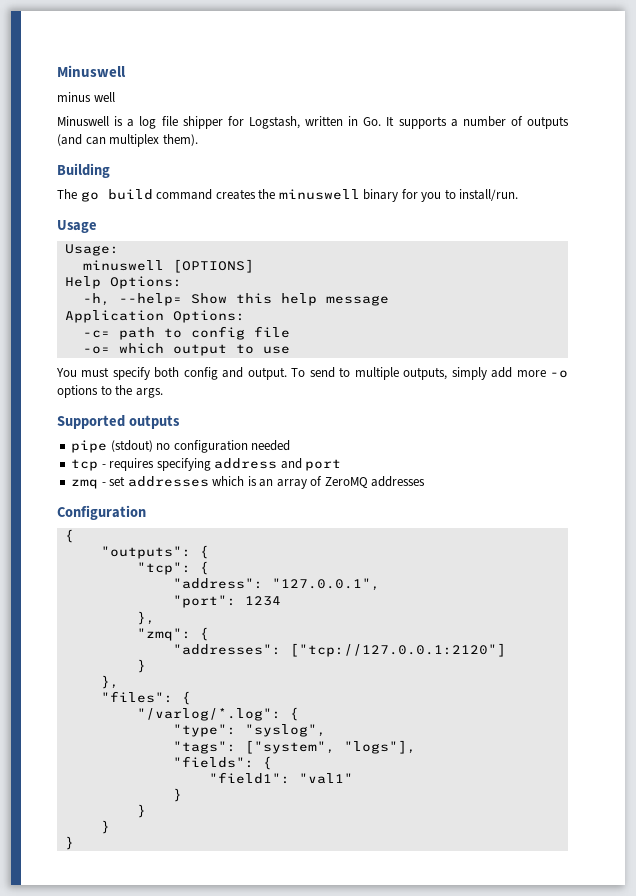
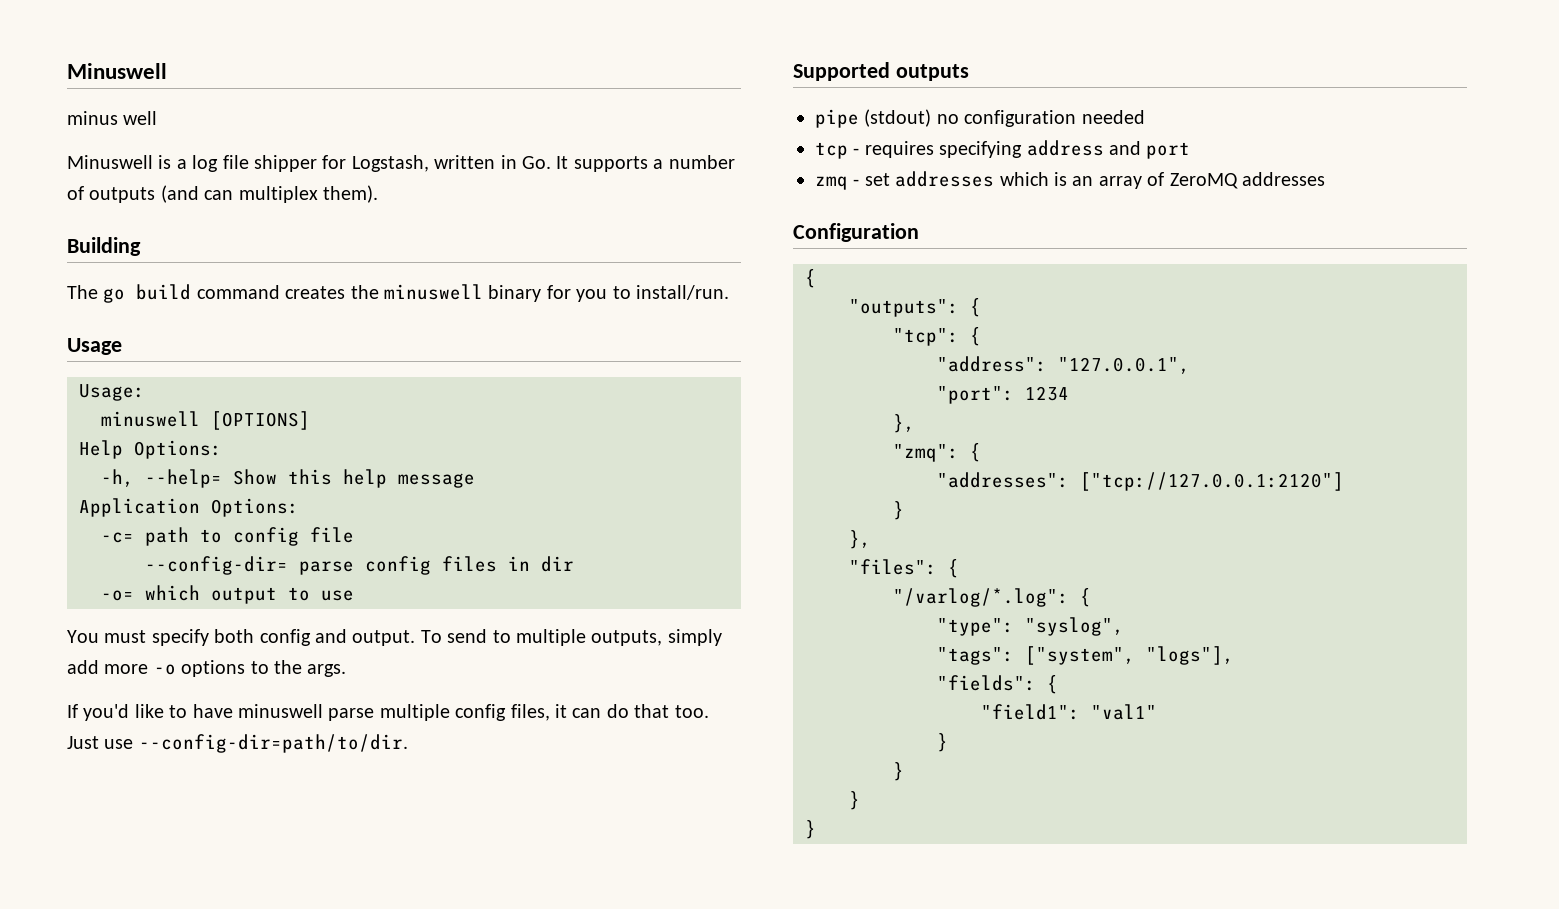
+ --config-dir= parse config files in dir
+ If you'd like to have minuswell parse multiple config files, it can do that too. Just use --config-dir=path/to/dir.

